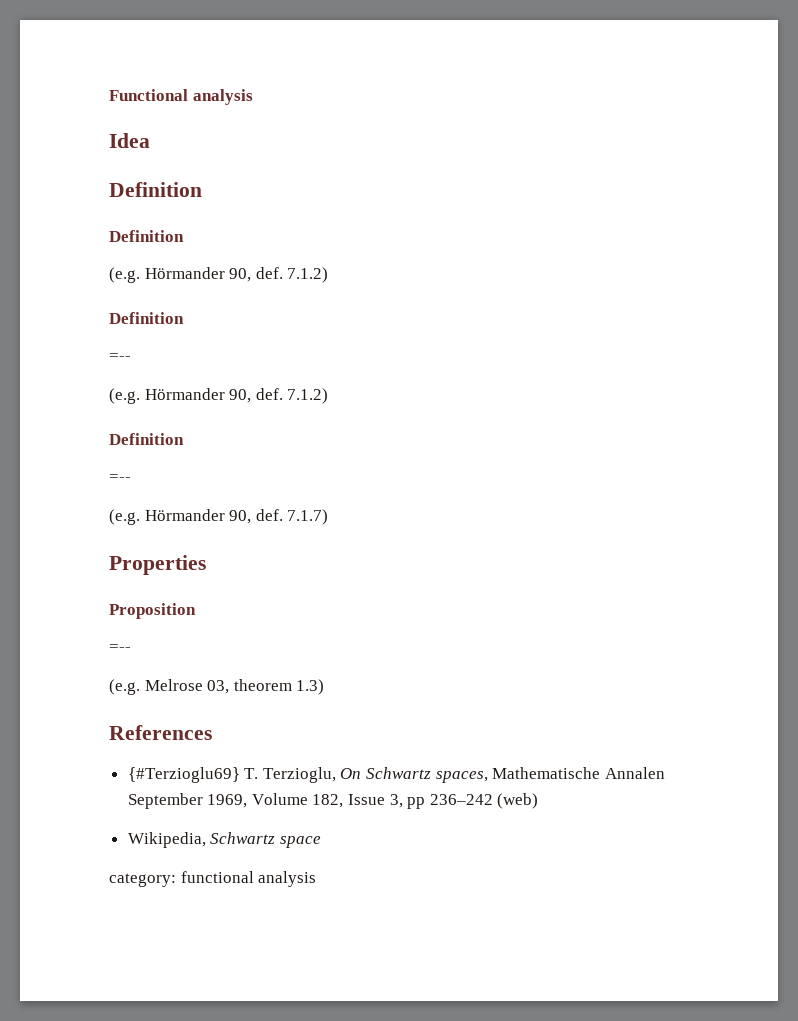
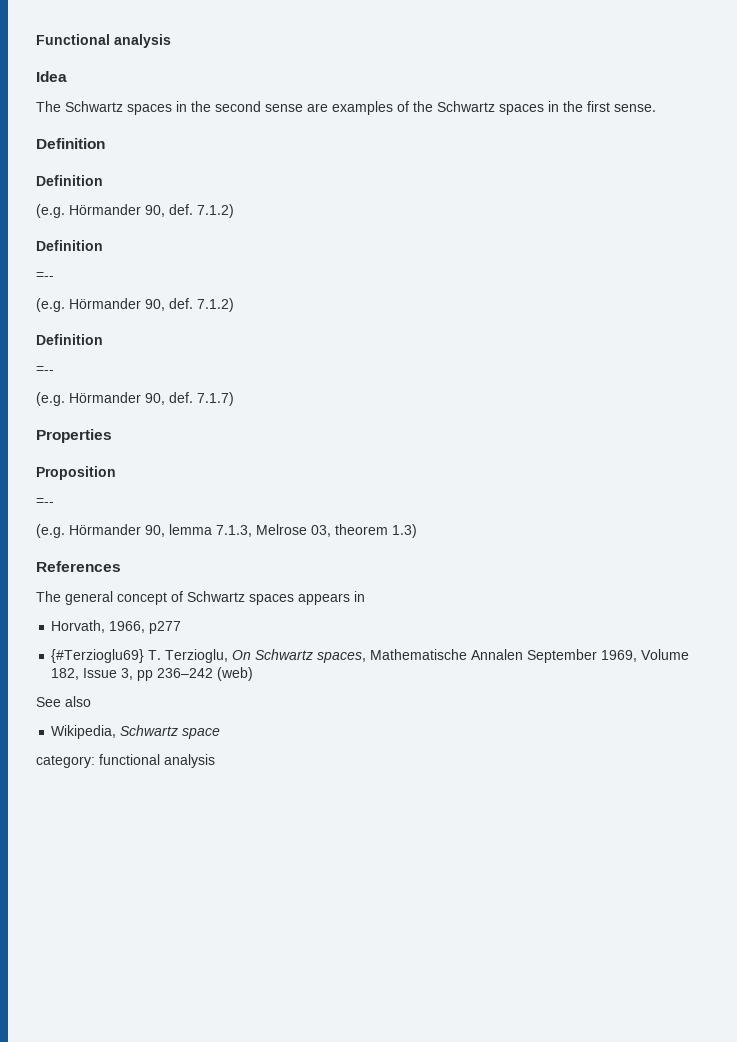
+ The Schwartz spaces in the second sense are examples of the Schwartz spaces in the first sense.
- (e.g. Melrose 03, theorem 1.3)
+ (e.g. Hörmander 90, lemma 7.1.3, Melrose 03, theorem 1.3)
+ The general concept of Schwartz spaces appears in
+ Horvath, 1966, p277
+ See also

